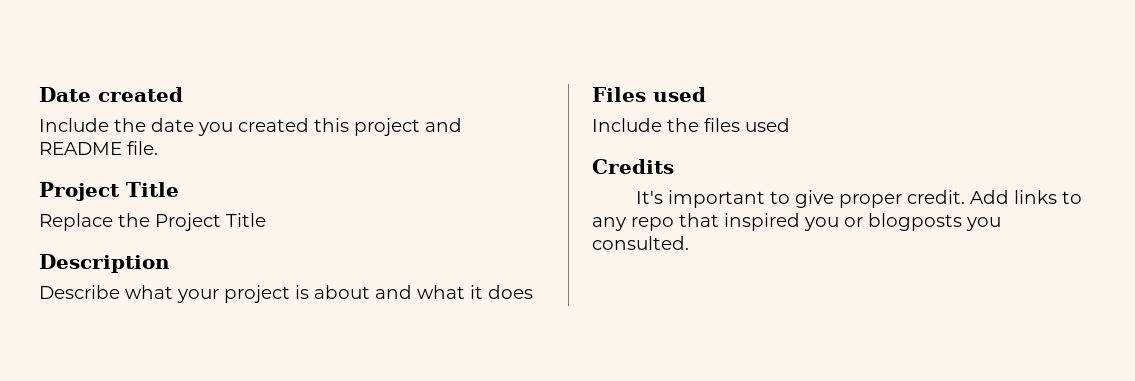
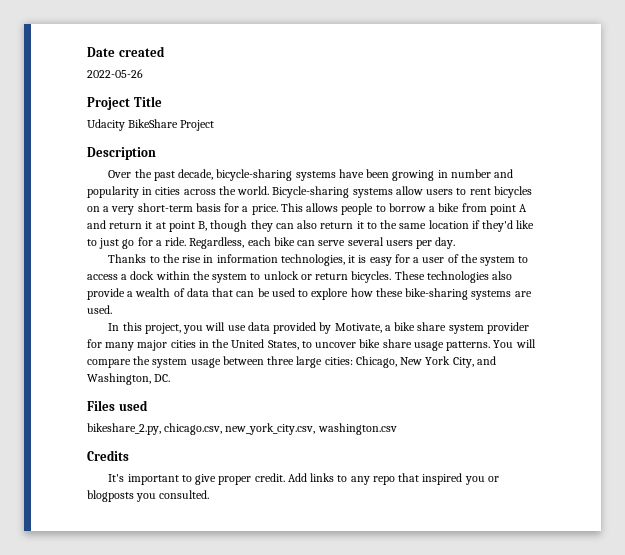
- Include the date you created this project and README file.
+ 2022-05-26
  Project Title
- Replace the Project Title
+ Udacity BikeShare Project
- Describe what your project is about and what it does
+ Over the past decade, bicycle-sharing systems have been growing in number and popularity in cities across the world. Bicycle-sharing systems allow users to rent bicycles on a very short-term basis for a price. This allows people to borrow a bike from point A and return it at point B, though they can also return it to the same location if they'd like to just go for a ride. Regardless, each bike can serve several users per day.
+ Thanks to the rise in information technologies, it is easy for a user of the system to access a dock within the system to unlock or return bicycles. These technologies also provide a wealth of data that can be used to explore how these bike-sharing systems are used.
+ In this project, you will use data provided by Motivate, a bike share system provider for many major cities in the United States, to uncover bike share usage patterns. You will compare the system usage between three large cities: Chicago, New York City, and Washington, DC.
  Files used
- Include the files used
+ bikeshare_2.py, chicago.csv, new_york_city.csv, washington.csv

